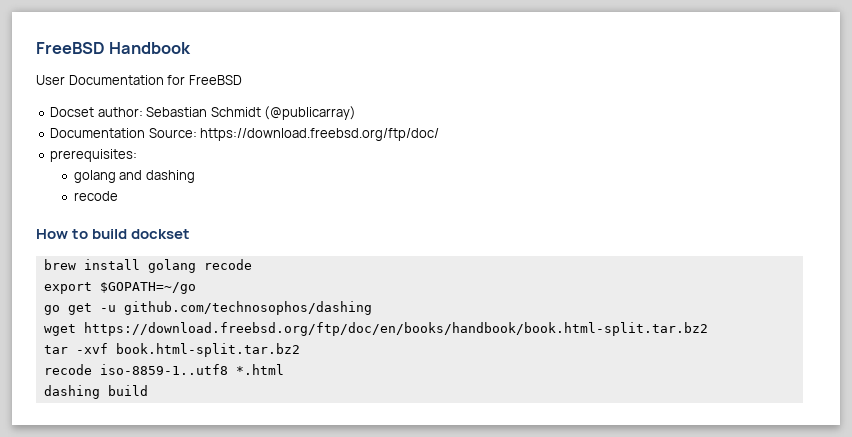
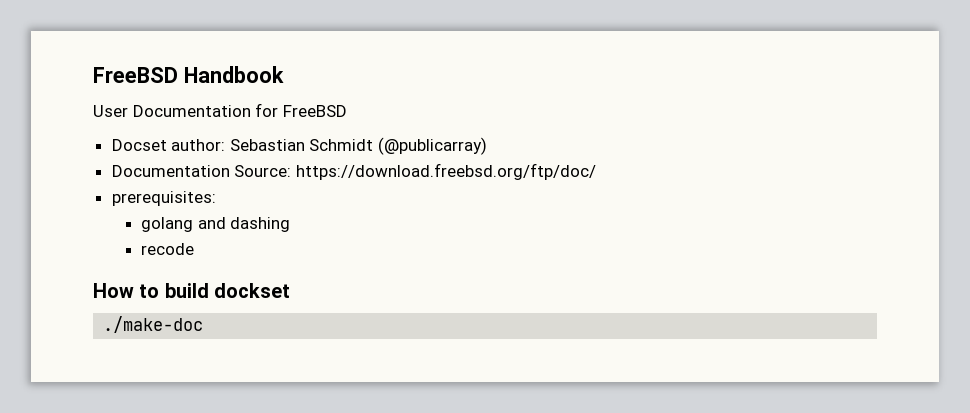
- brew install golang recode
- export $GOPATH=~/go
- go get -u github.com/technosophos/dashing
- wget https://download.freebsd.org/ftp/doc/en/books/handbook/book.html-split.tar.bz2
- tar -xvf book.html-split.tar.bz2
- recode iso-8859-1..utf8 *.html
- dashing build
+ ./make-doc

